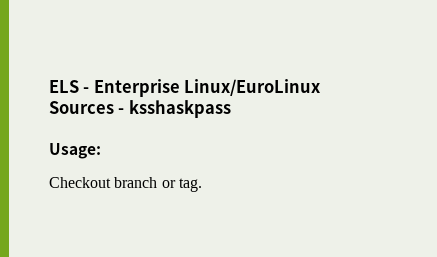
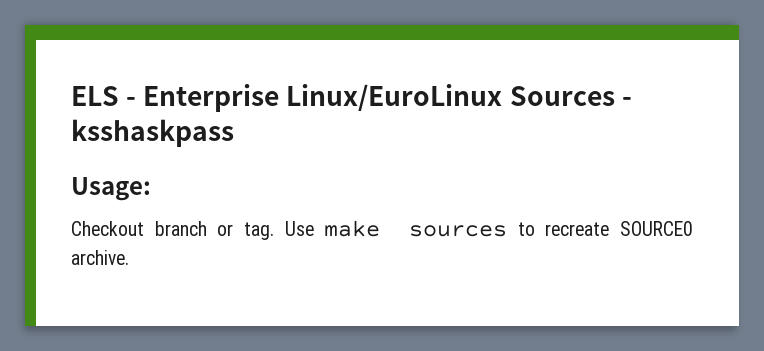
+ Use make sources to recreate SOURCE0 archive.

